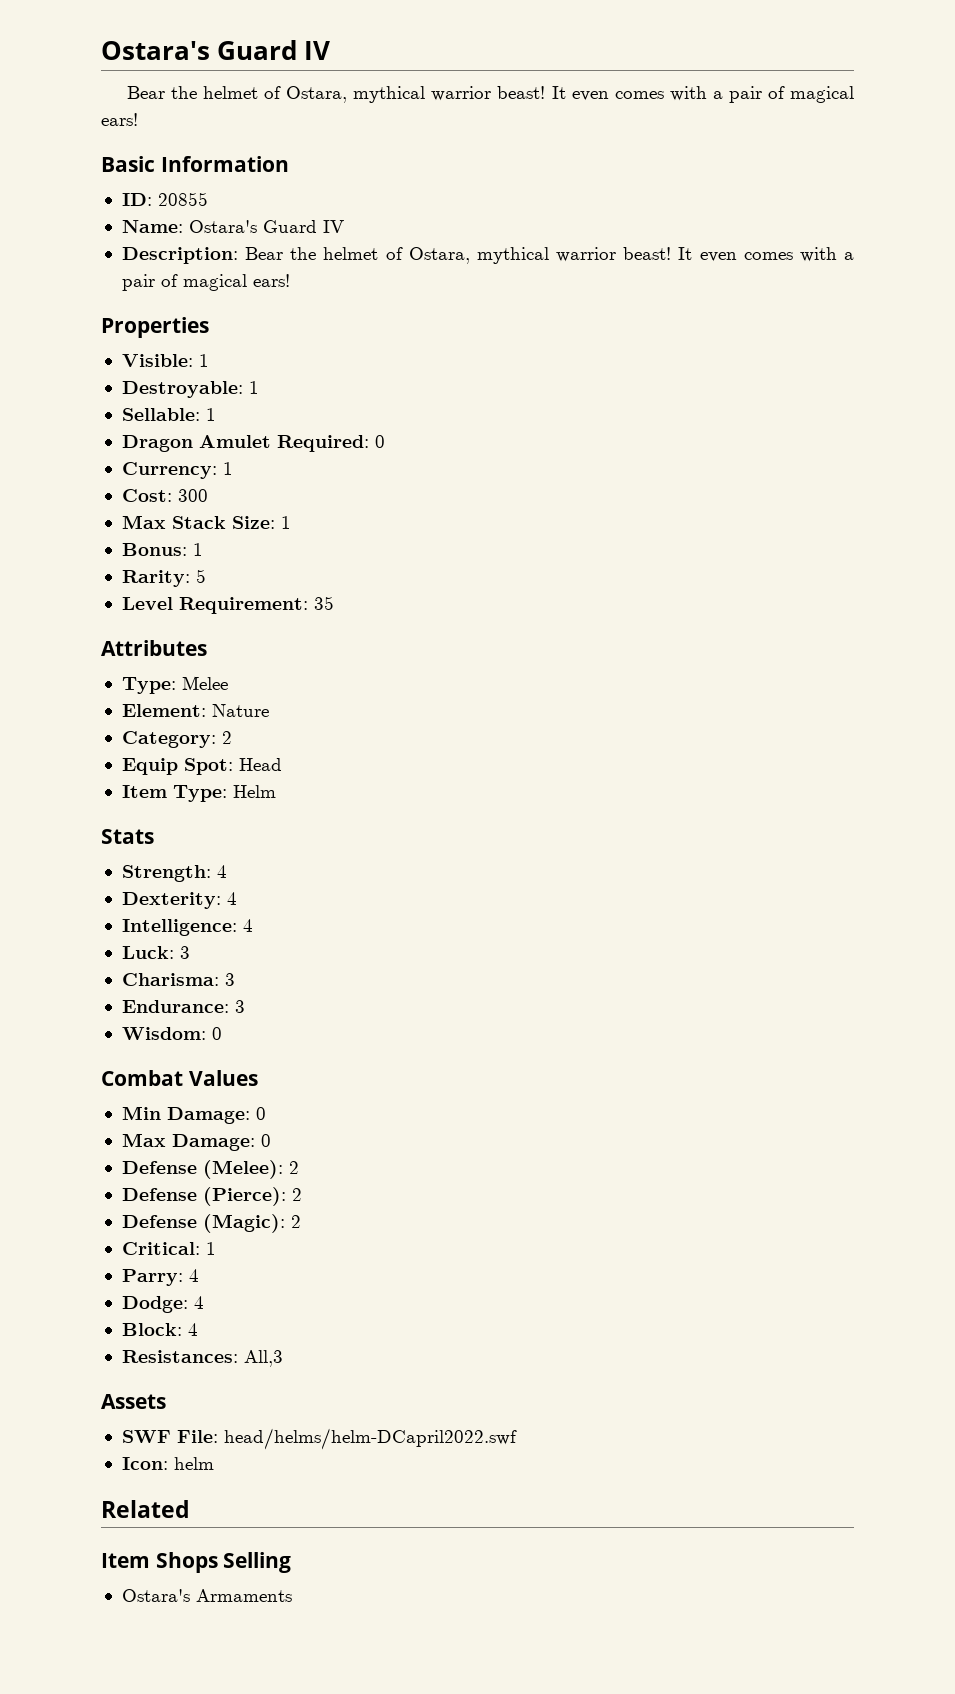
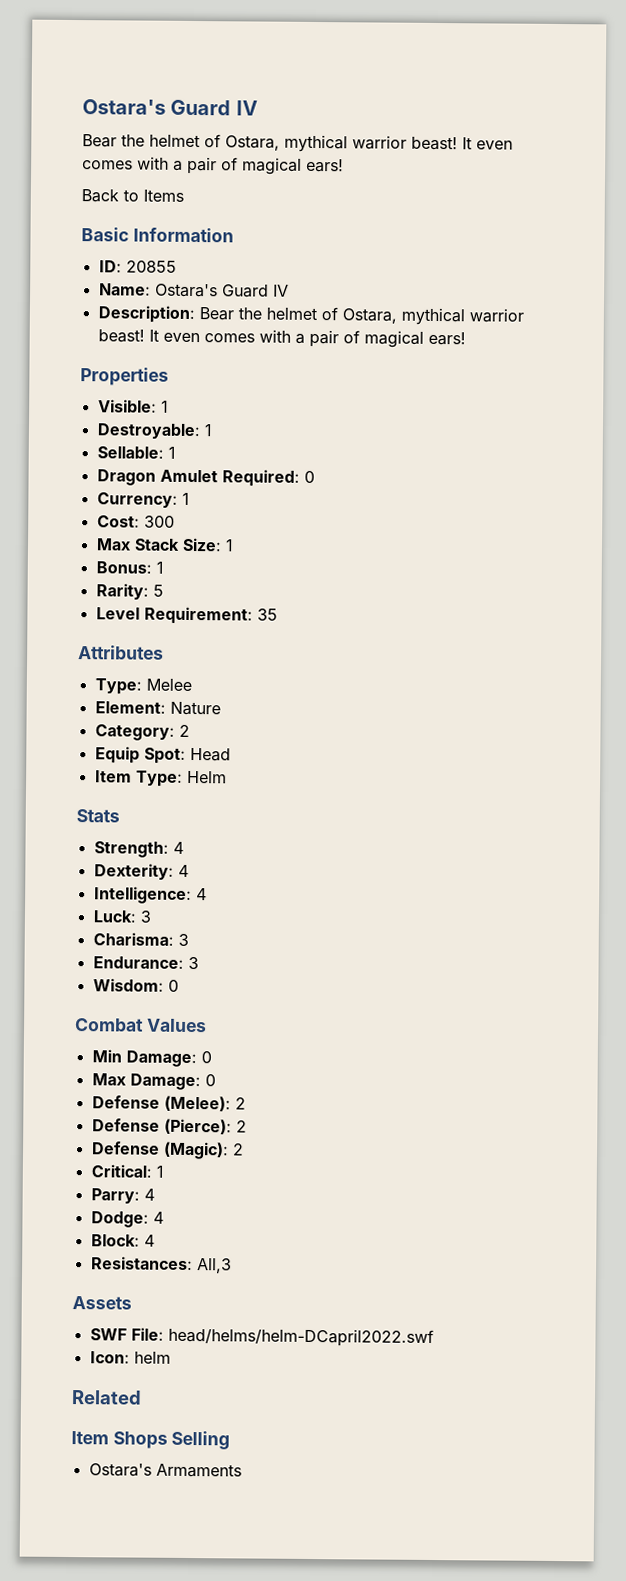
+ Back to Items

